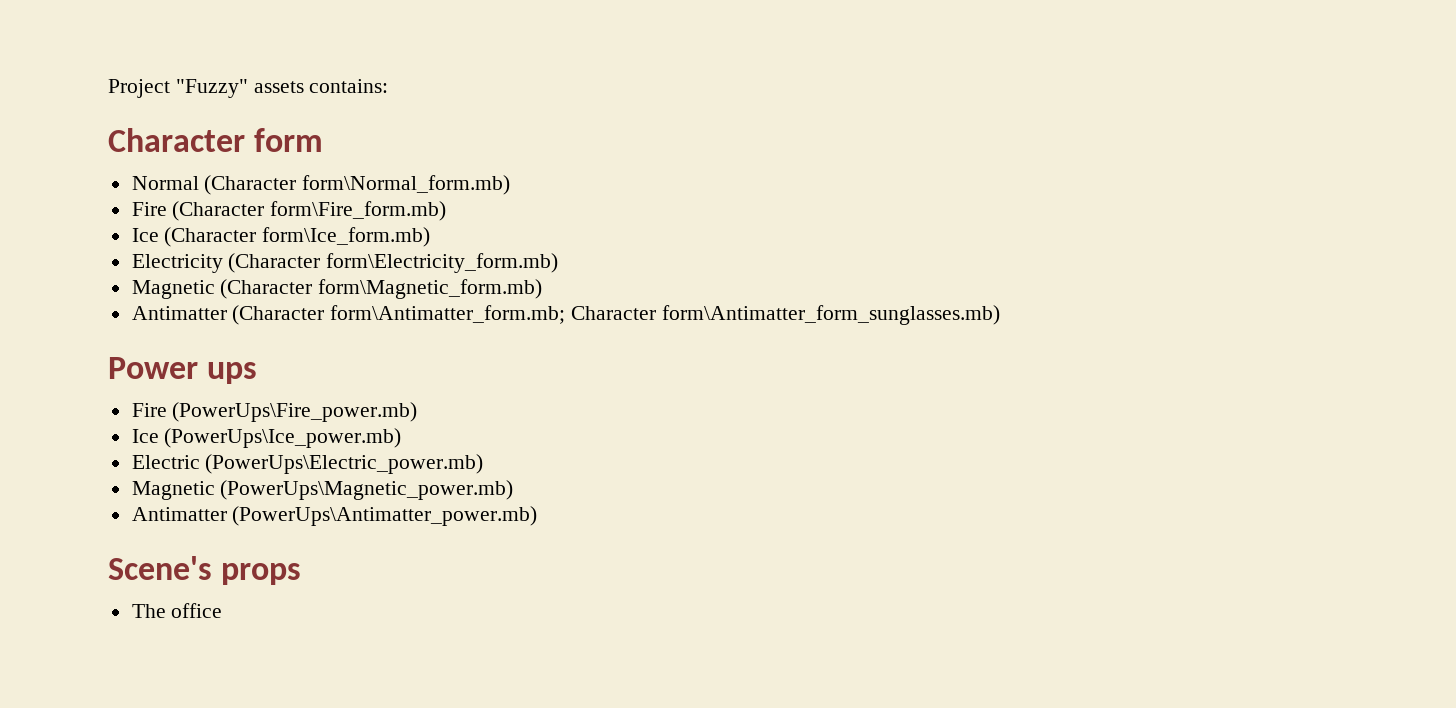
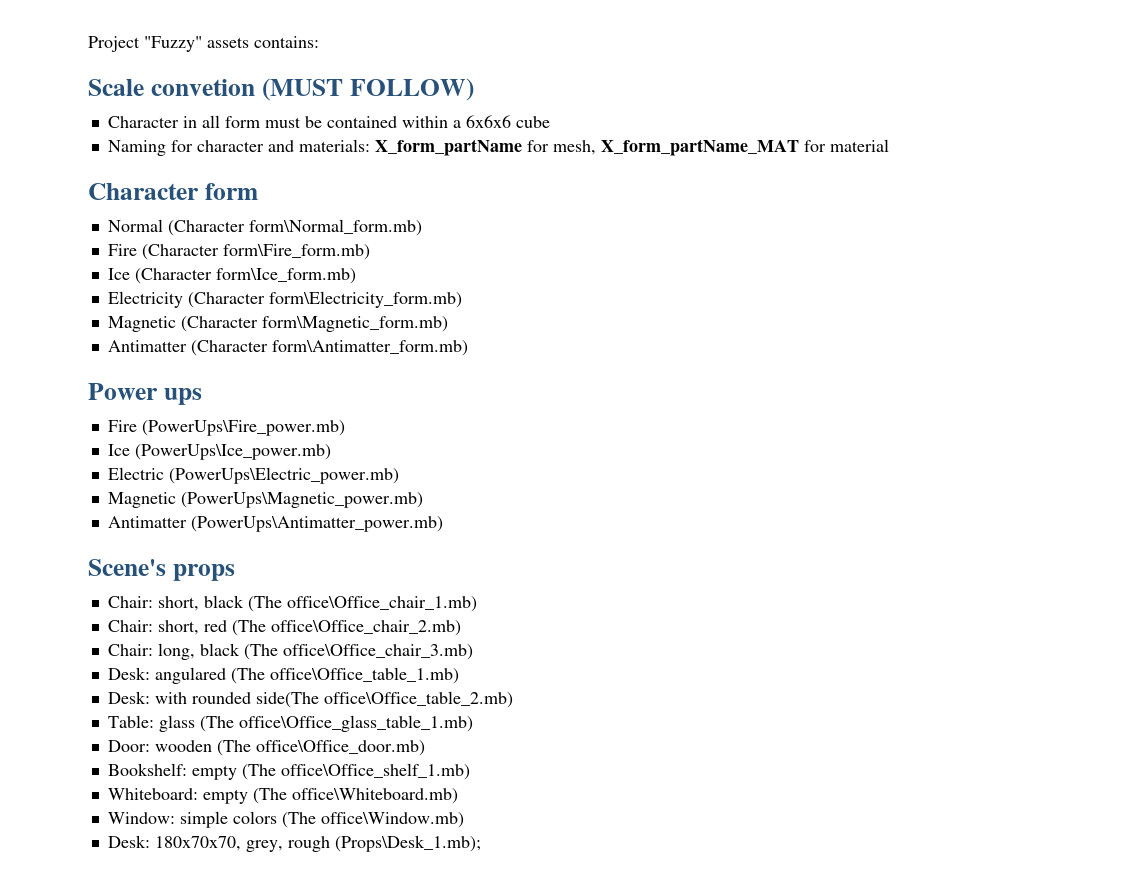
+ Scale convetion (MUST FOLLOW)
+ Character in all form must be contained within a 6x6x6 cube
+ Naming for character and materials: X_form_partName for mesh, X_form_partName_MAT for material
- Antimatter (Character form\Antimatter_form.mb; Character form\Antimatter_form_sunglasses.mb)
+ Antimatter (Character form\Antimatter_form.mb)
- The office
+ Chair: short, black (The office\Office_chair_1.mb)
+ Chair: short, red (The office\Office_chair_2.mb)
+ Chair: long, black (The office\Office_chair_3.mb)
+ Desk: angulared (The office\Office_table_1.mb)
+ Desk: with rounded side(The office\Office_table_2.mb)
+ Table: glass (The office\Office_glass_table_1.mb)
+ Door: wooden (The office\Office_door.mb)
+ Bookshelf: empty (The office\Office_shelf_1.mb)
+ Whiteboard: empty (The office\Whiteboard.mb)
+ Window: simple colors (The office\Window.mb)
+ Desk: 180x70x70, grey, rough (Props\Desk_1.mb);

